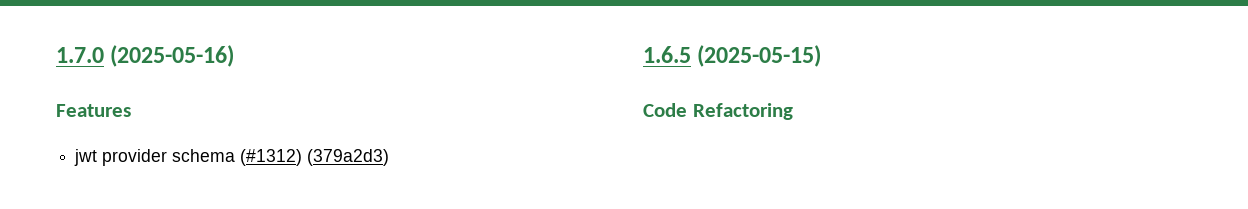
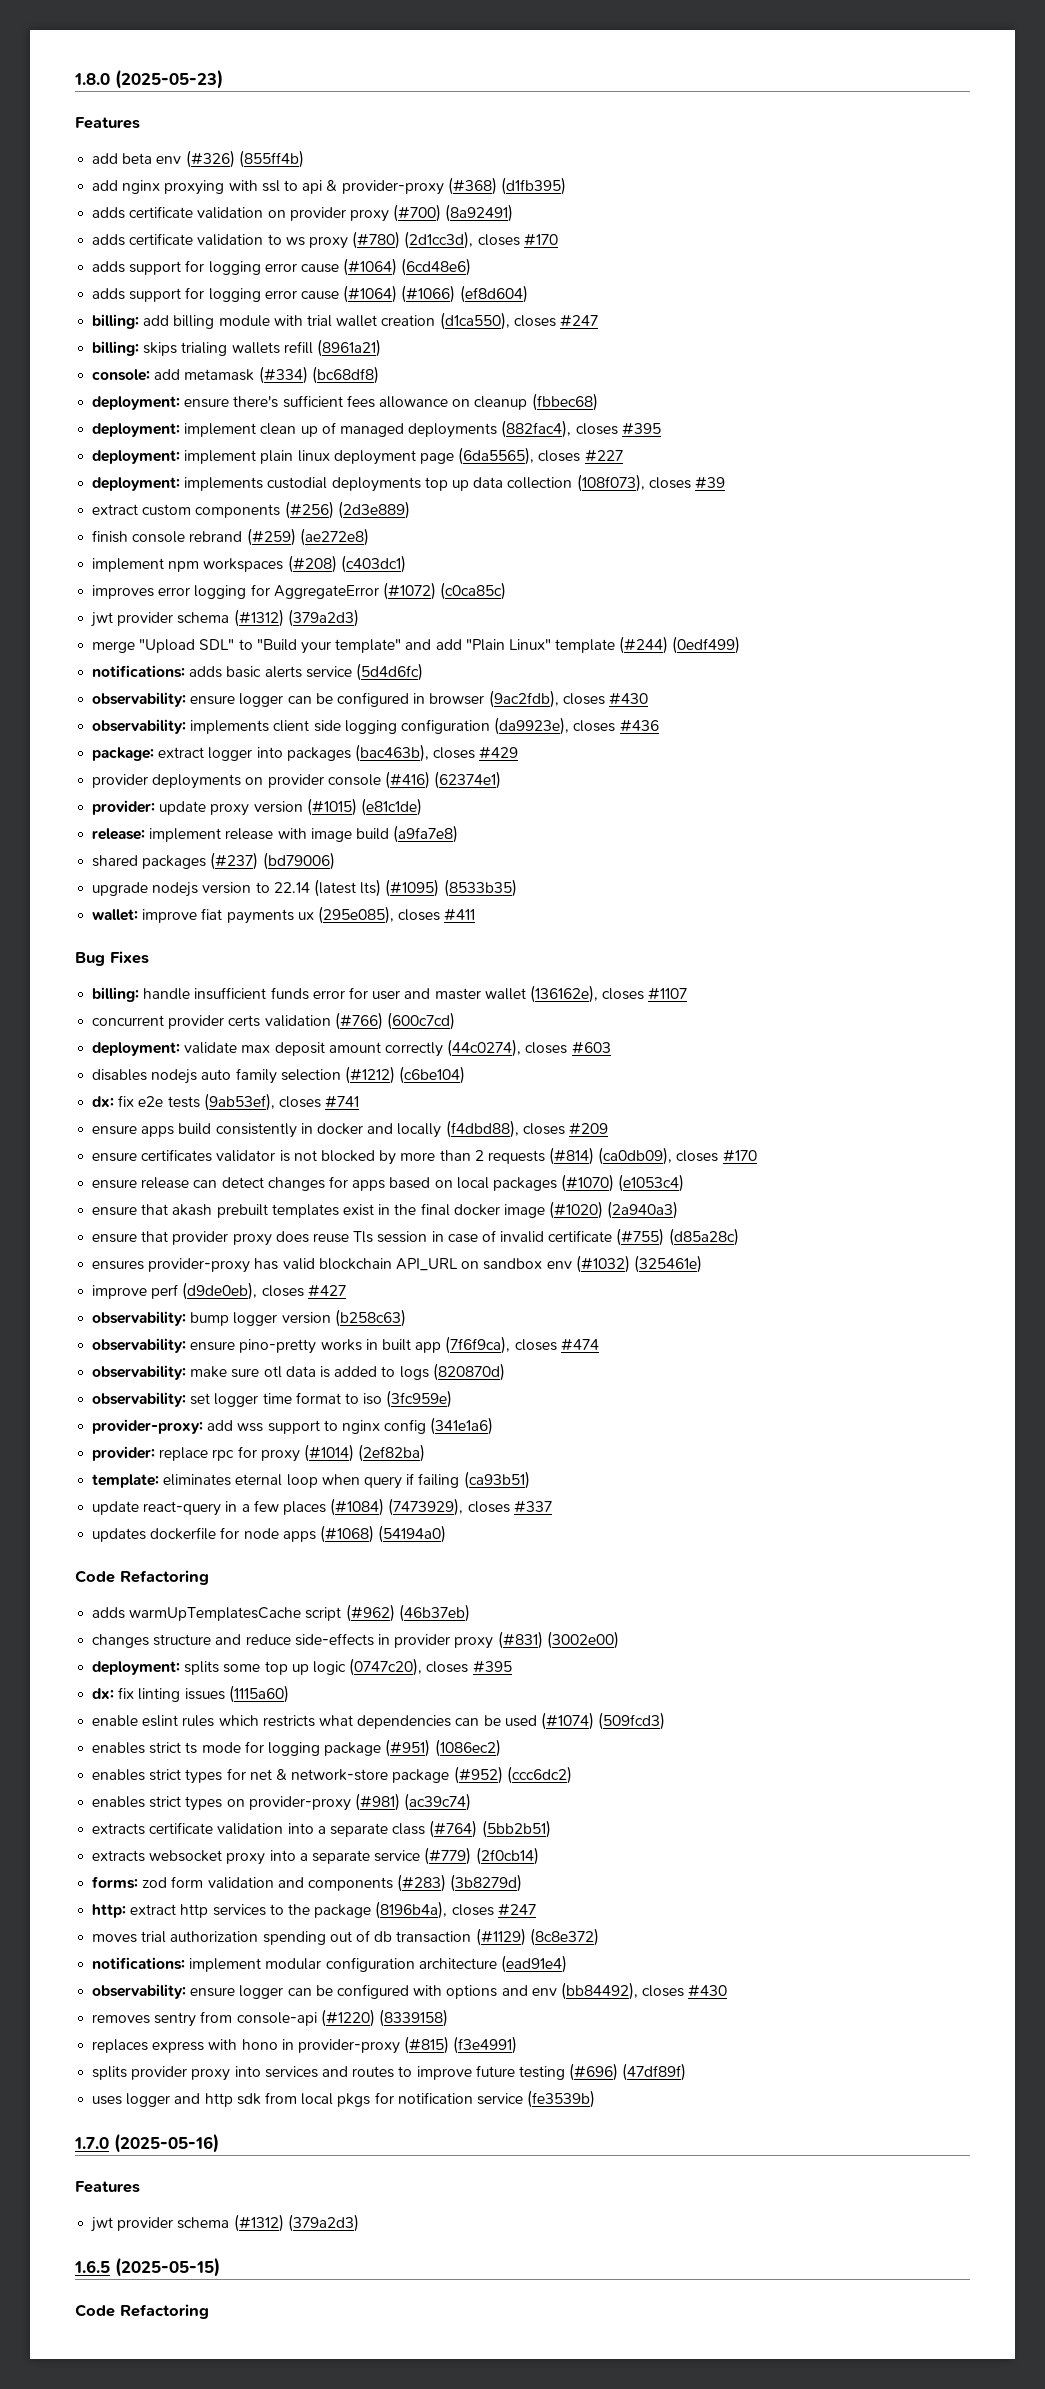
+ 1.8.0 (2025-05-23)
+ Features
+ add beta env (#326) (855ff4b)
+ add nginx proxying with ssl to api & provider-proxy (#368) (d1fb395)
+ adds certificate validation on provider proxy (#700) (8a92491)
+ adds certificate validation to ws proxy (#780) (2d1cc3d), closes #170
+ adds support for logging error cause (#1064) (6cd48e6)
+ adds support for logging error cause (#1064) (#1066) (ef8d604)
+ billing: add billing module with trial wallet creation (d1ca550), closes #247
+ billing: skips trialing wallets refill (8961a21)
+ console: add metamask (#334) (bc68df8)
+ deployment: ensure there's sufficient fees allowance on cleanup (fbbec68)
+ deployment: implement clean up of managed deployments (882fac4), closes #395
+ deployment: implement plain linux deployment page (6da5565), closes #227
+ deployment: implements custodial deployments top up data collection (108f073), closes #39
+ extract custom components (#256) (2d3e889)
+ finish console rebrand (#259) (ae272e8)
+ implement npm workspaces (#208) (c403dc1)
+ improves error logging for AggregateError (#1072) (c0ca85c)
+ jwt provider schema (#1312) (379a2d3)
+ merge "Upload SDL" to "Build your template" and add "Plain Linux" template (#244) (0edf499)
+ notifications: adds basic alerts service (5d4d6fc)
+ observability: ensure logger can be configured in browser (9ac2fdb), closes #430
+ observability: implements client side logging configuration (da9923e), closes #436
+ package: extract logger into packages (bac463b), closes #429
+ provider deployments on provider console (#416) (62374e1)
+ provider: update proxy version (#1015) (e81c1de)
+ release: implement release with image build (a9fa7e8)
+ shared packages (#237) (bd79006)
+ upgrade nodejs version to 22.14 (latest lts) (#1095) (8533b35)
+ wallet: improve fiat payments ux (295e085), closes #411
+ Bug Fixes
+ billing: handle insufficient funds error for user and master wallet (136162e), closes #1107
+ concurrent provider certs validation (#766) (600c7cd)
+ deployment: validate max deposit amount correctly (44c0274), closes #603
+ disables nodejs auto family selection (#1212) (c6be104)
+ dx: fix e2e tests (9ab53ef), closes #741
+ ensure apps build consistently in docker and locally (f4dbd88), closes #209
+ ensure certificates validator is not blocked by more than 2 requests (#814) (ca0db09), closes #170
+ ensure release can detect changes for apps based on local packages (#1070) (e1053c4)
+ ensure that akash prebuilt templates exist in the final docker image (#1020) (2a940a3)
+ ensure that provider proxy does reuse Tls session in case of invalid certificate (#755) (d85a28c)
+ ensures provider-proxy has valid blockchain API_URL on sandbox env (#1032) (325461e)
+ improve perf (d9de0eb), closes #427
+ observability: bump logger version (b258c63)
+ observability: ensure pino-pretty works in built app (7f6f9ca), closes #474
+ observability: make sure otl data is added to logs (820870d)
+ observability: set logger time format to iso (3fc959e)
+ provider-proxy: add wss support to nginx config (341e1a6)
+ provider: replace rpc for proxy (#1014) (2ef82ba)
+ template: eliminates eternal loop when query if failing (ca93b51)
+ update react-query in a few places (#1084) (7473929), closes #337
+ updates dockerfile for node apps (#1068) (54194a0)
+ Code Refactoring
+ adds warmUpTemplatesCache script (#962) (46b37eb)
+ changes structure and reduce side-effects in provider proxy (#831) (3002e00)
+ deployment: splits some top up logic (0747c20), closes #395
+ dx: fix linting issues (1115a60)
+ enable eslint rules which restricts what dependencies can be used (#1074) (509fcd3)
+ enables strict ts mode for logging package (#951) (1086ec2)
+ enables strict types for net & network-store package (#952) (ccc6dc2)
+ enables strict types on provider-proxy (#981) (ac39c74)
+ extracts certificate validation into a separate class (#764) (5bb2b51)
+ extracts websocket proxy into a separate service (#779) (2f0cb14)
+ forms: zod form validation and components (#283) (3b8279d)
+ http: extract http services to the package (8196b4a), closes #247
+ moves trial authorization spending out of db transaction (#1129) (8c8e372)
+ notifications: implement modular configuration architecture (ead91e4)
+ observability: ensure logger can be configured with options and env (bb84492), closes #430
+ removes sentry from console-api (#1220) (8339158)
+ replaces express with hono in provider-proxy (#815) (f3e4991)
+ splits provider proxy into services and routes to improve future testing (#696) (47df89f)
+ uses logger and http sdk from local pkgs for notification service (fe3539b)

